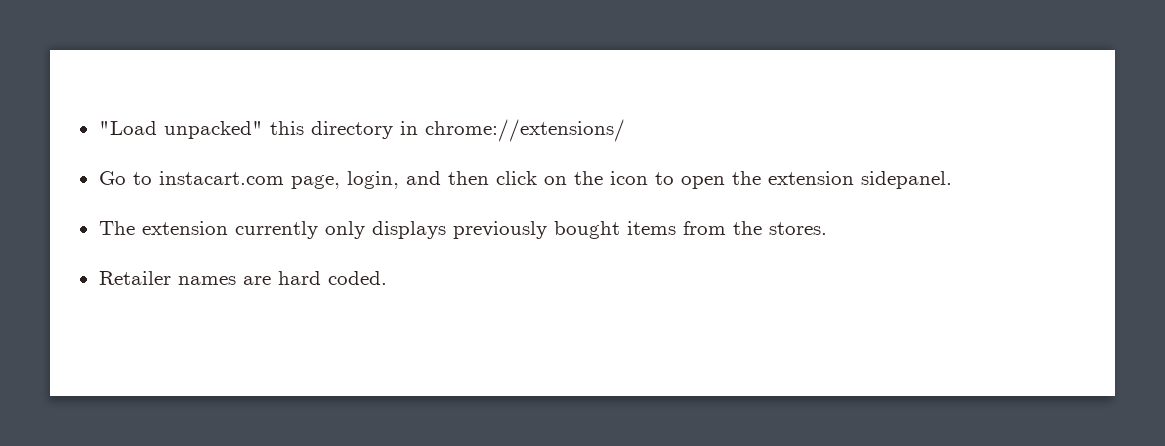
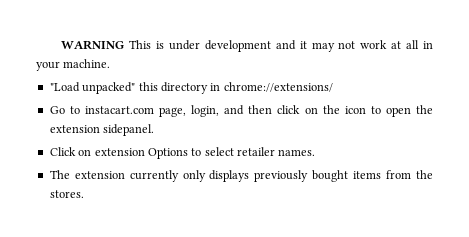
+ WARNING This is under development and it may not work at all in your machine.
+ Click on extension Options to select retailer names.
- Retailer names are hard coded.

